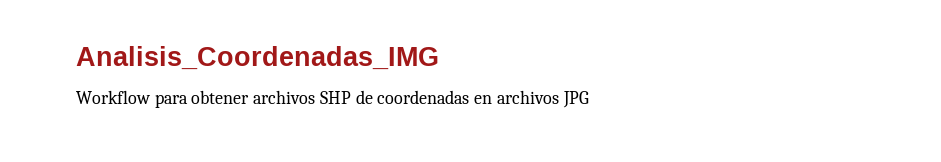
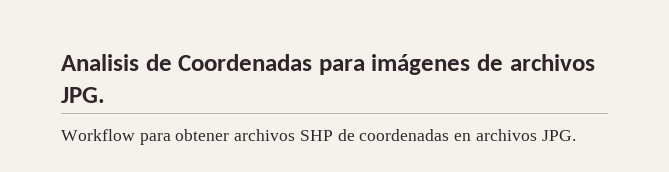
- Analisis_Coordenadas_IMG
+ Analisis de Coordenadas para imágenes de archivos JPG.
- Workflow para obtener archivos SHP de coordenadas en archivos JPG
+ Workflow para obtener archivos SHP de coordenadas en archivos JPG.

